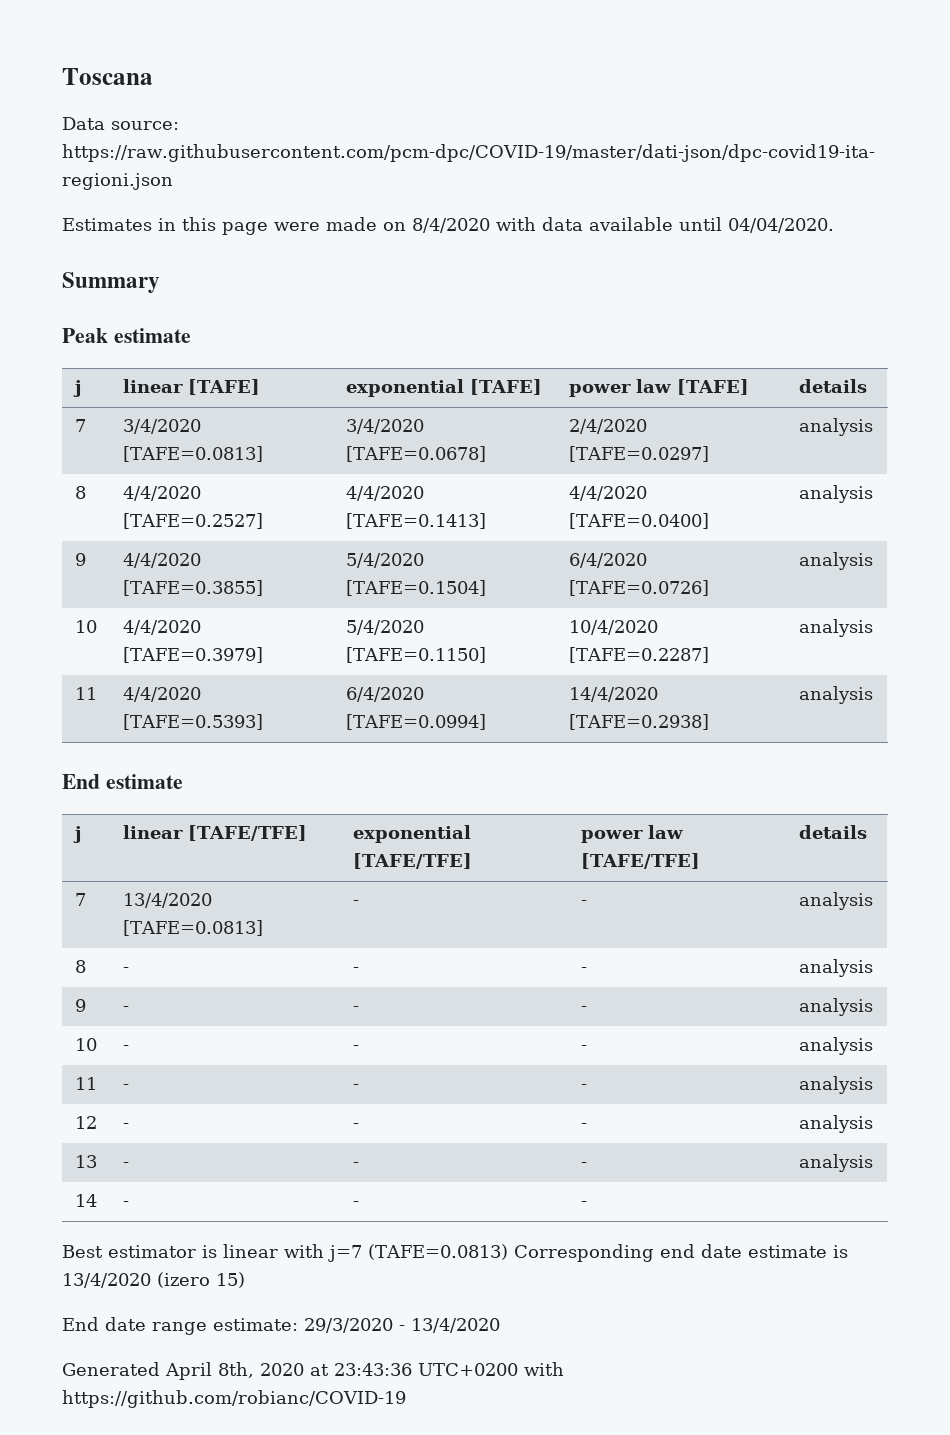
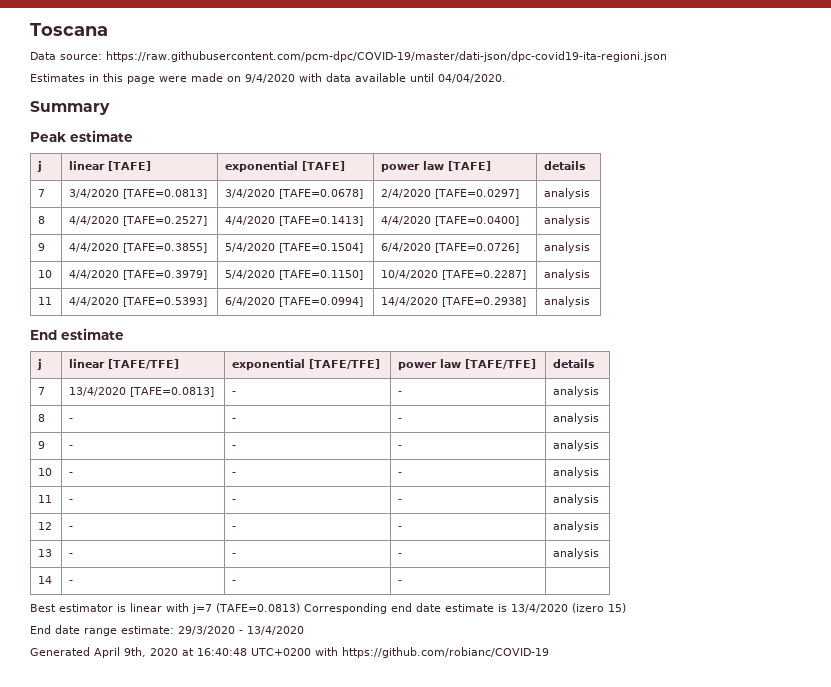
- Estimates in this page were made on 8/4/2020 with data available until 04/04/2020.
+ Estimates in this page were made on 9/4/2020 with data available until 04/04/2020.
- Generated April 8th, 2020 at 23:43:36 UTC+0200 with https://github.com/robianc/COVID-19
+ Generated April 9th, 2020 at 16:40:48 UTC+0200 with https://github.com/robianc/COVID-19

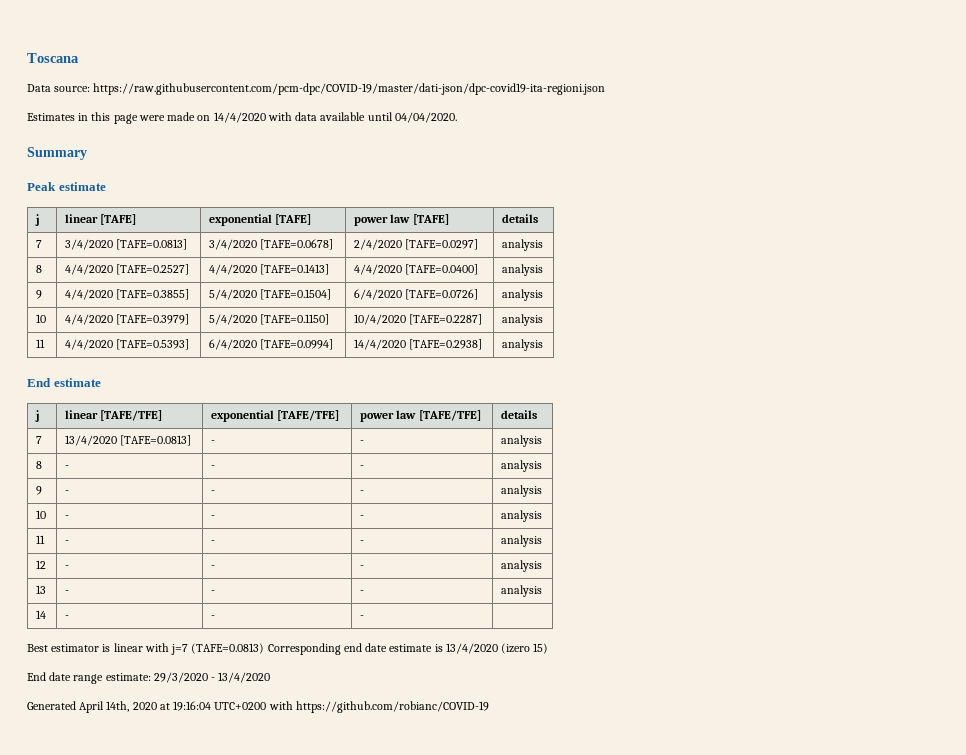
- Estimates in this page were made on 9/4/2020 with data available until 04/04/2020.
+ Estimates in this page were made on 14/4/2020 with data available until 04/04/2020.
- Generated April 9th, 2020 at 16:40:48 UTC+0200 with https://github.com/robianc/COVID-19
+ Generated April 14th, 2020 at 19:16:04 UTC+0200 with https://github.com/robianc/COVID-19

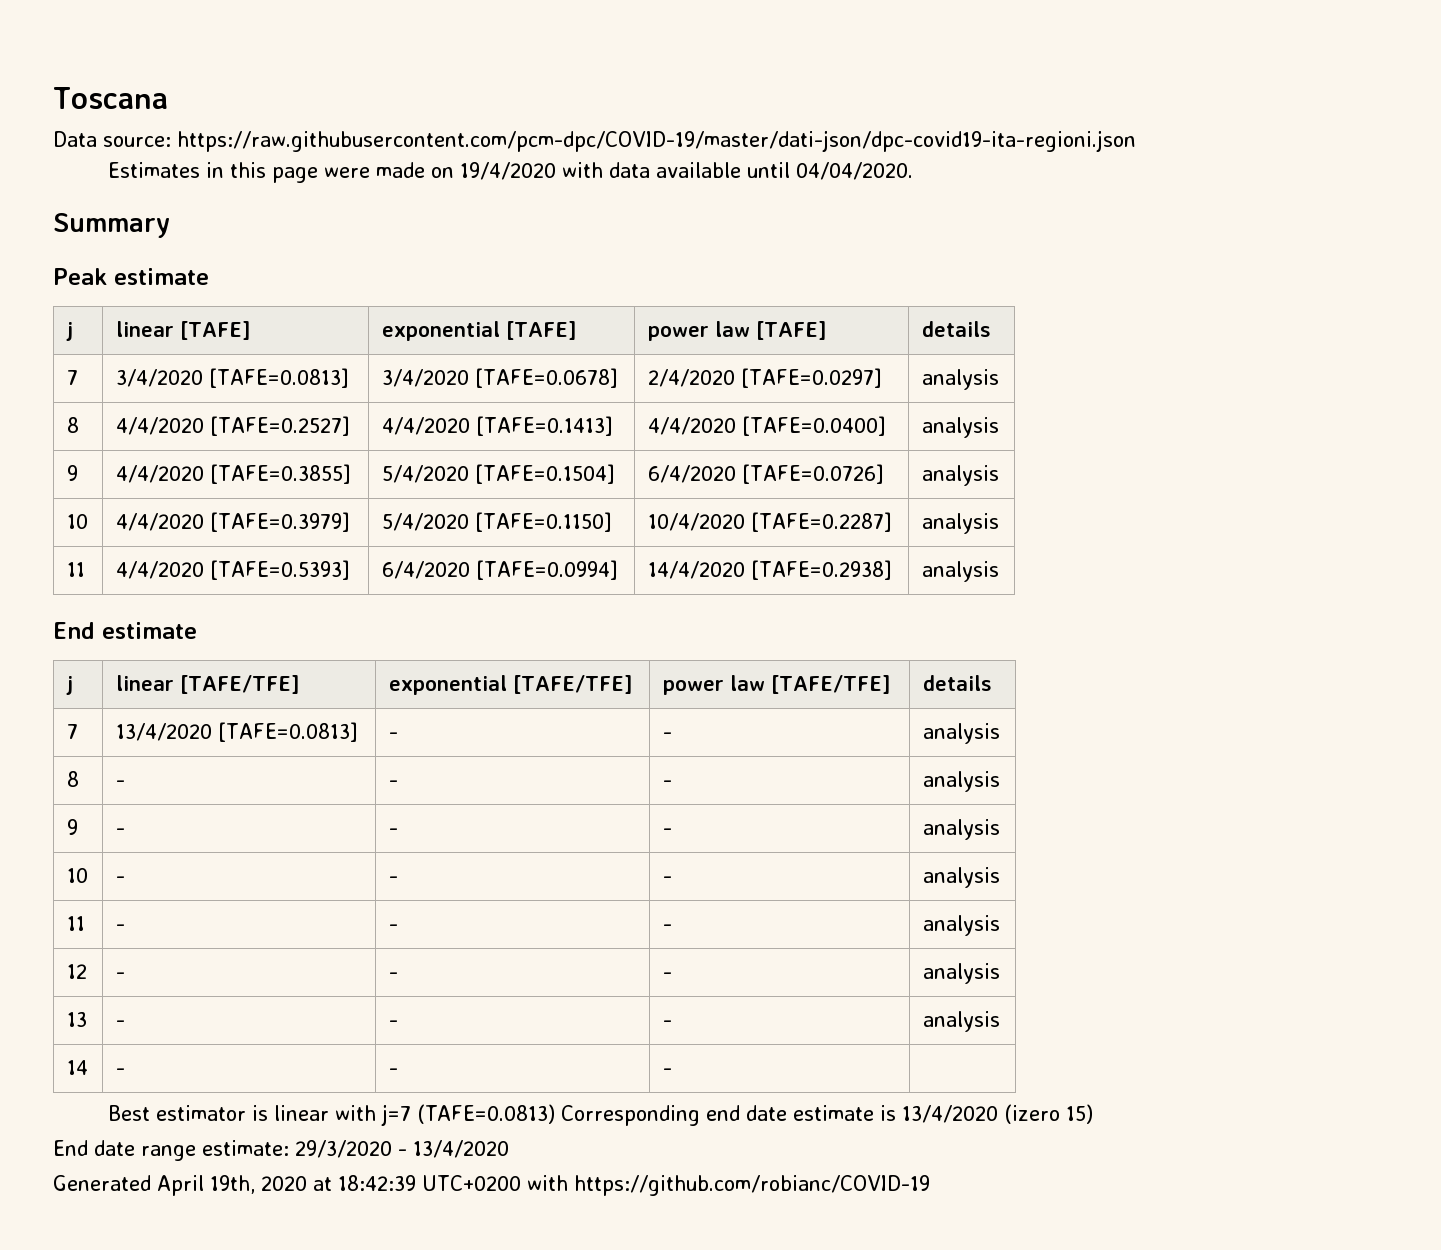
- Estimates in this page were made on 14/4/2020 with data available until 04/04/2020.
+ Estimates in this page were made on 19/4/2020 with data available until 04/04/2020.
- Generated April 14th, 2020 at 19:16:04 UTC+0200 with https://github.com/robianc/COVID-19
+ Generated April 19th, 2020 at 18:42:39 UTC+0200 with https://github.com/robianc/COVID-19

